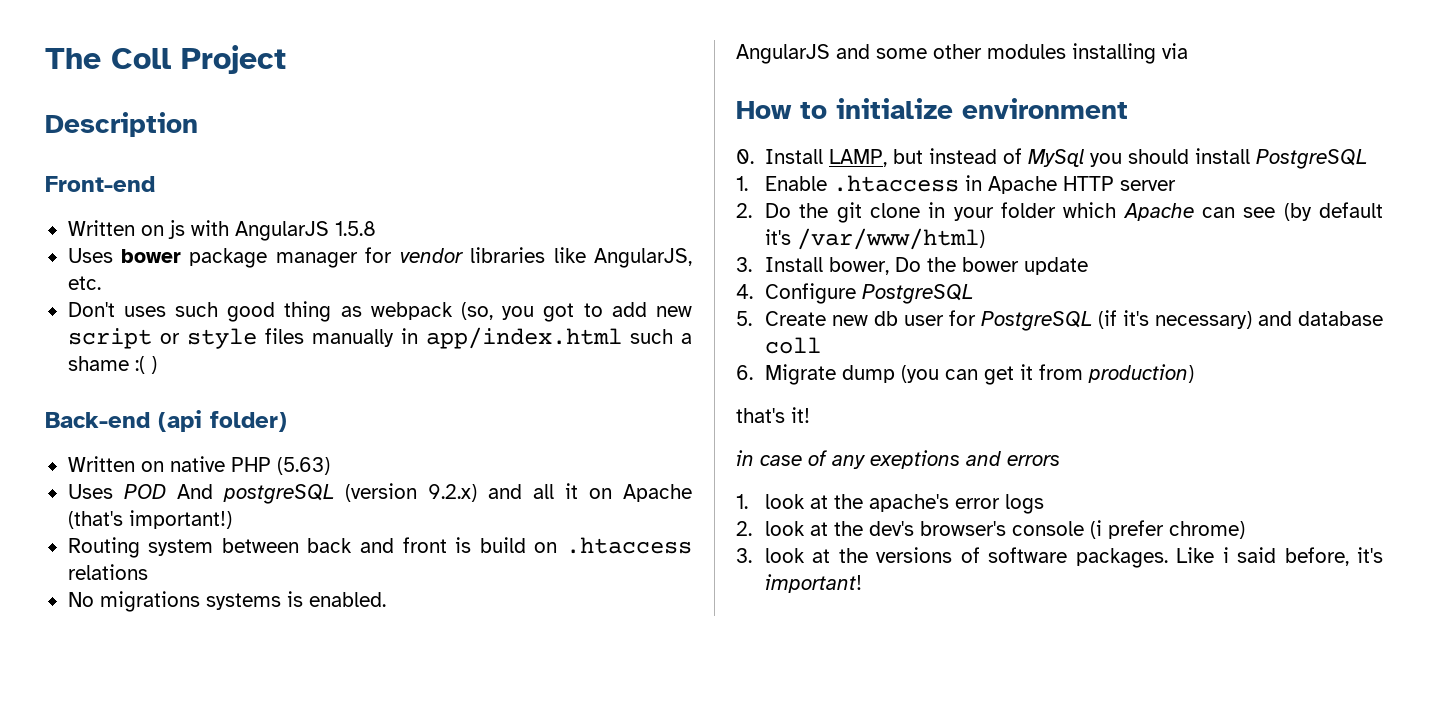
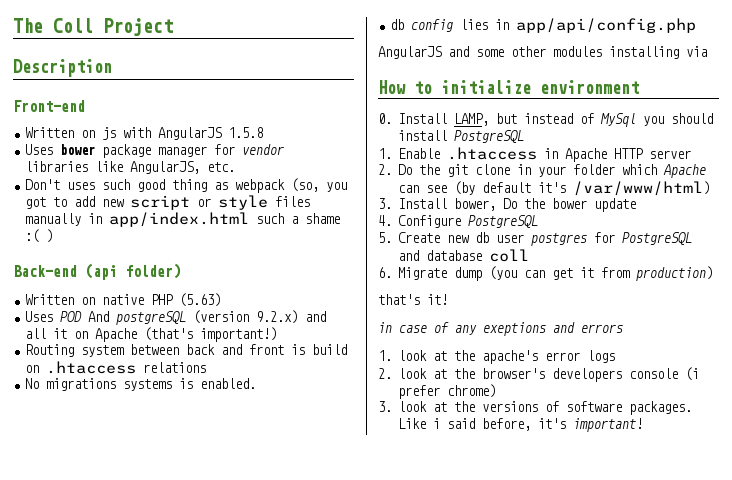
+ db config lies in app/api/config.php
- 5. Create new db user for PostgreSQL (if it's necessary) and database coll
+ 5. Create new db user postgres for PostgreSQL and database coll
- 2. look at the dev's browser's console (i prefer chrome)
+ 2. look at the browser's developers console (i prefer chrome)

